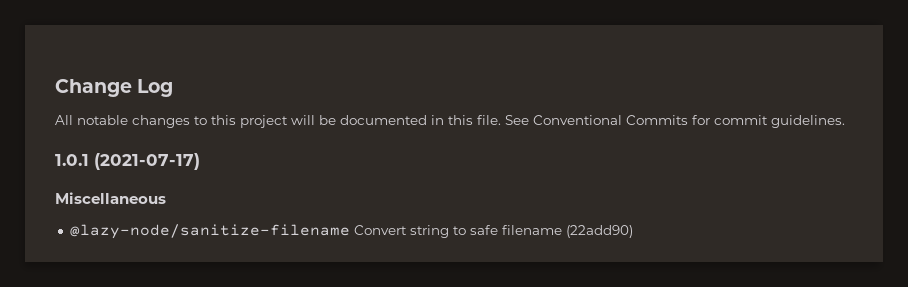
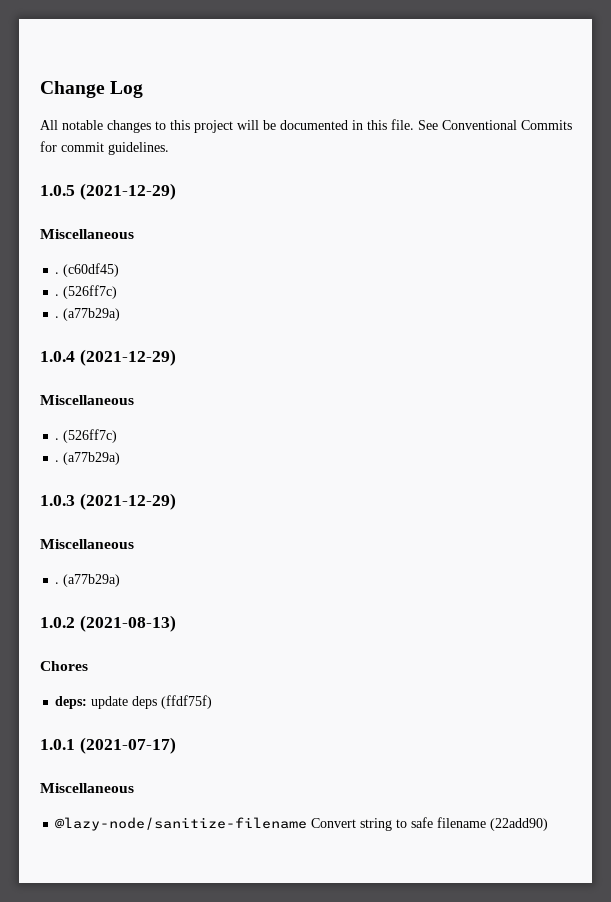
+ 1.0.5 (2021-12-29)
+ Miscellaneous
+ . (c60df45)
+ . (526ff7c)
+ . (a77b29a)
+ 1.0.4 (2021-12-29)
+ Miscellaneous
+ . (526ff7c)
+ . (a77b29a)
+ 1.0.3 (2021-12-29)
+ Miscellaneous
+ . (a77b29a)
+ 1.0.2 (2021-08-13)
+ Chores
+ deps: update deps (ffdf75f)

